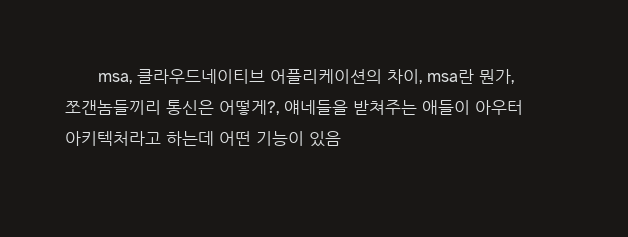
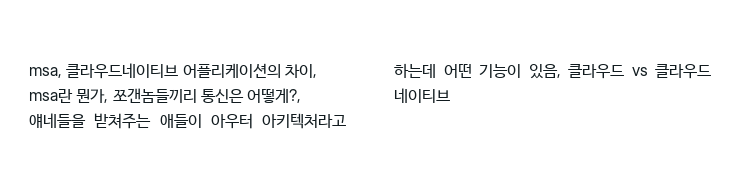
- msa, 클라우드네이티브 어플리케이션의 차이, msa란 뭔가, 쪼갠놈들끼리 통신은 어떻게?, 얘네들을 받쳐주는 애들이 아우터 아키텍처라고 하는데 어떤 기능이 있음
+ msa, 클라우드네이티브 어플리케이션의 차이, msa란 뭔가, 쪼갠놈들끼리 통신은 어떻게?, 얘네들을 받쳐주는 애들이 아우터 아키텍처라고 하는데 어떤 기능이 있음, 클라우드 vs 클라우드 네이티브

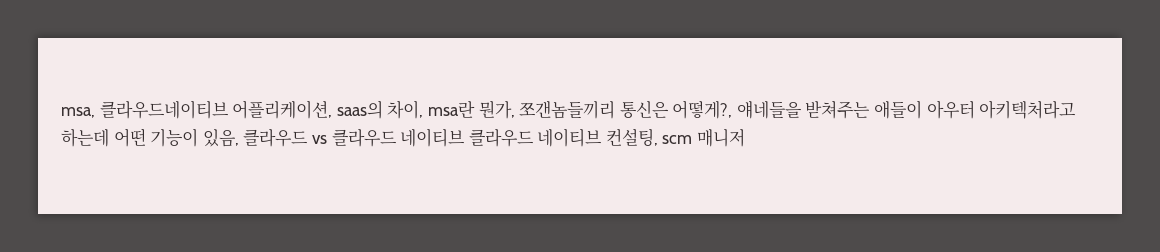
- msa, 클라우드네이티브 어플리케이션의 차이, msa란 뭔가, 쪼갠놈들끼리 통신은 어떻게?, 얘네들을 받쳐주는 애들이 아우터 아키텍처라고 하는데 어떤 기능이 있음, 클라우드 vs 클라우드 네이티브
+ msa, 클라우드네이티브 어플리케이션, saas의 차이, msa란 뭔가, 쪼갠놈들끼리 통신은 어떻게?, 얘네들을 받쳐주는 애들이 아우터 아키텍처라고 하는데 어떤 기능이 있음, 클라우드 vs 클라우드 네이티브 클라우드 네이티브 컨설팅, scm 매니저

